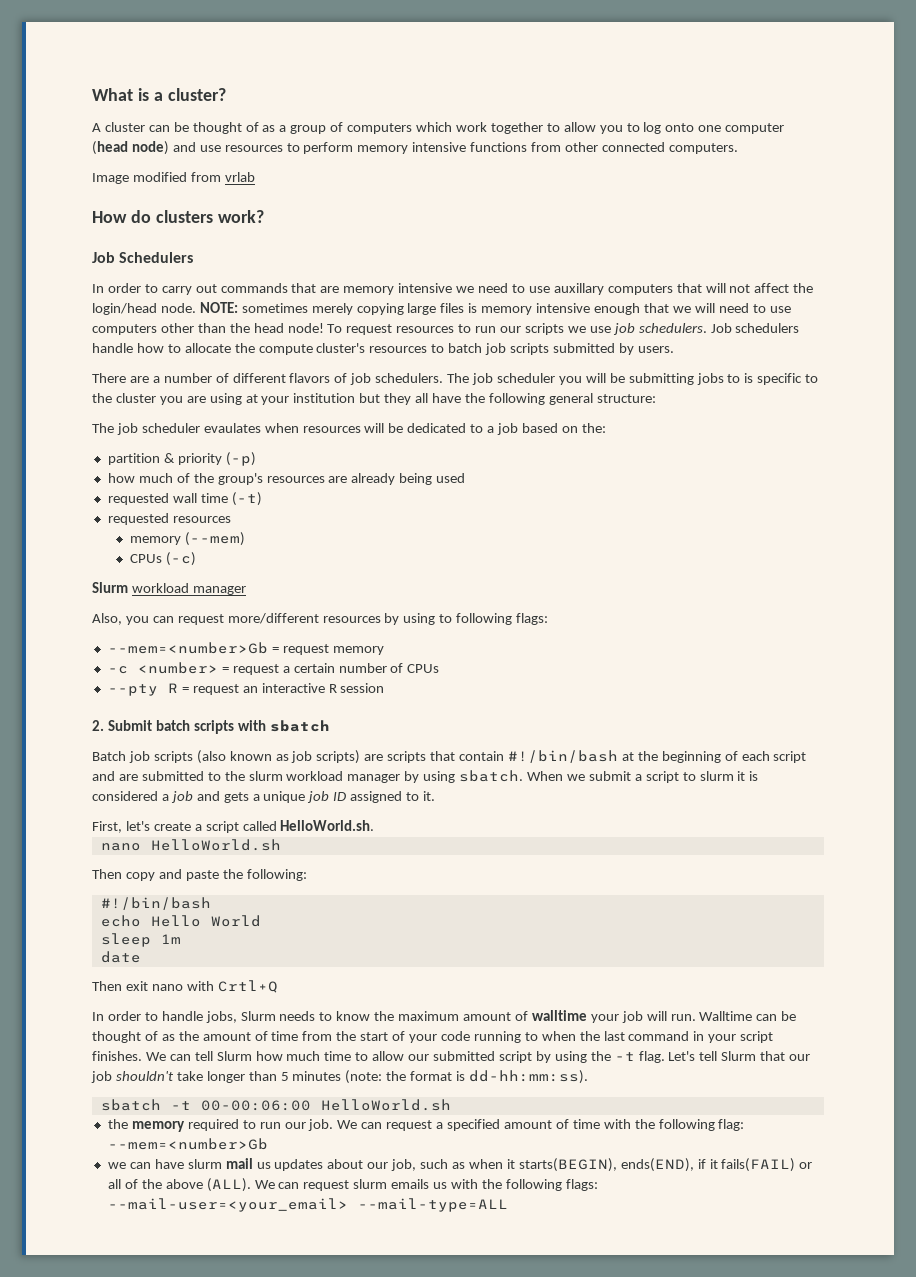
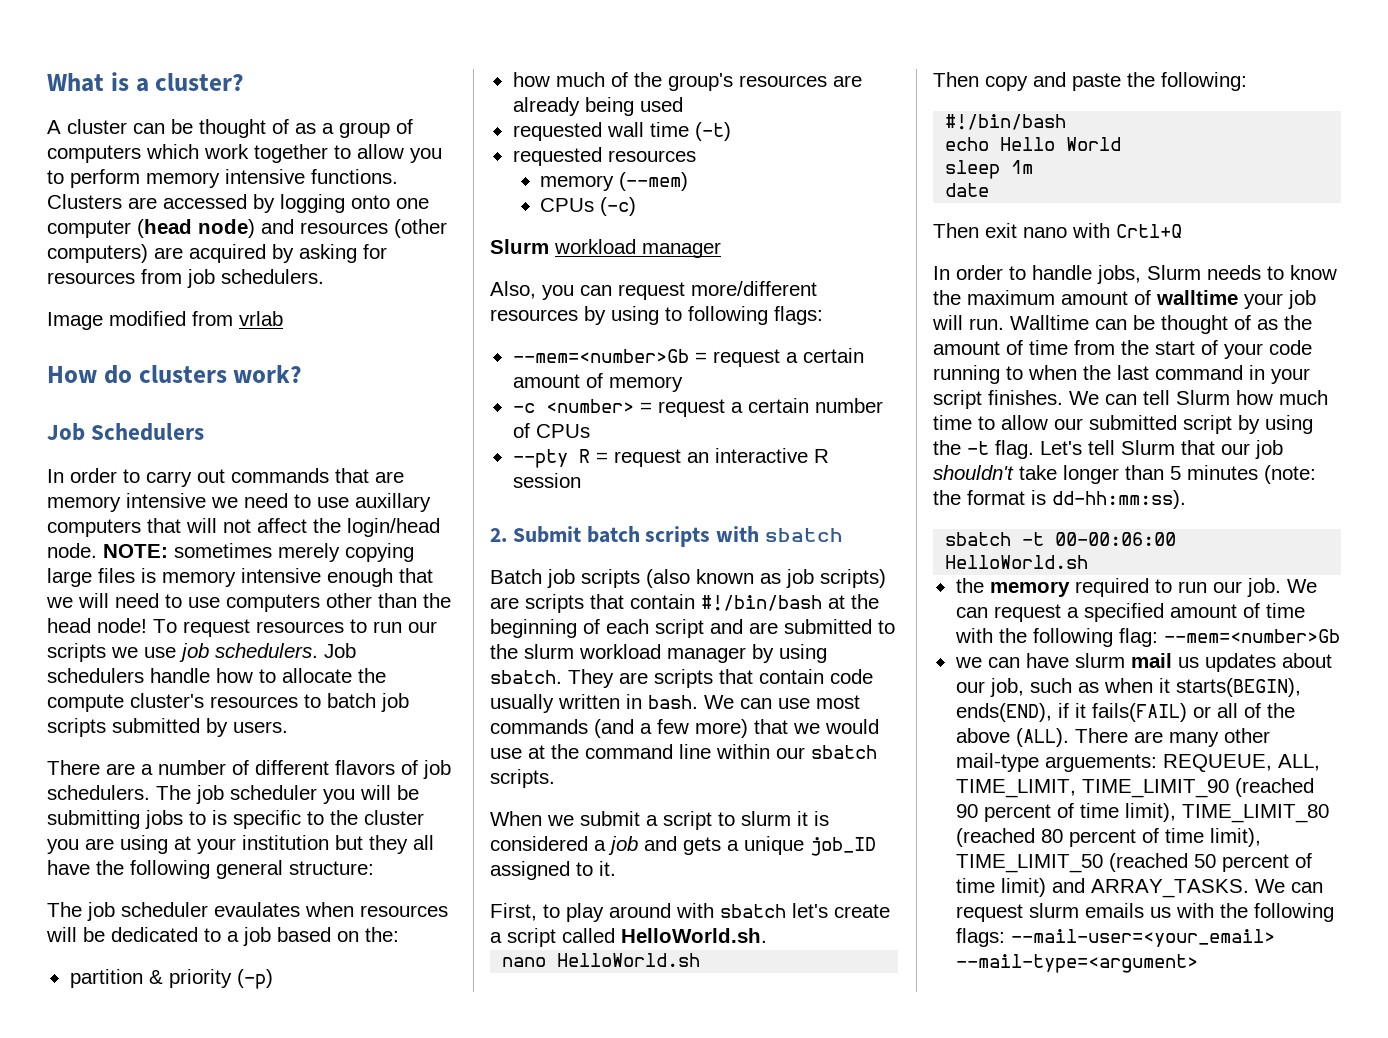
- A cluster can be thought of as a group of computers which work together to allow you to log onto one computer (head node) and use resources to perform memory intensive functions from other connected computers.
+ A cluster can be thought of as a group of computers which work together to allow you to perform memory intensive functions. Clusters are accessed by logging onto one computer (head node) and resources (other computers) are acquired by asking for resources from job schedulers.
- --mem=<number>Gb = request memory
+ --mem=<number>Gb = request a certain amount of memory
- Batch job scripts (also known as job scripts) are scripts that contain #!/bin/bash at the beginning of each script and are submitted to the slurm workload manager by using sbatch. When we submit a script to slurm it is considered a job and gets a unique job ID assigned to it.
+ Batch job scripts (also known as job scripts) are scripts that contain #!/bin/bash at the beginning of each script and are submitted to the slurm workload manager by using sbatch. They are scripts that contain code usually written in bash. We can use most commands (and a few more) that we would use at the command line within our sbatch scripts.
+ When we submit a script to slurm it is considered a job and gets a unique job_ID assigned to it.
- First, let's create a script called HelloWorld.sh.
+ First, to play around with sbatch let's create a script called HelloWorld.sh.
+ There are many other mail-type arguements: REQUEUE, ALL, TIME_LIMIT, TIME_LIMIT_90 (reached 90 percent of time limit), TIME_LIMIT_80 (reached 80 percent of time limit), TIME_LIMIT_50 (reached 50 percent of time limit) and ARRAY_TASKS.
- We can request slurm emails us with the following flags: --mail-user=<your_email> --mail-type=ALL
+ We can request slurm emails us with the following flags: --mail-user=<your_email> --mail-type=<argument>

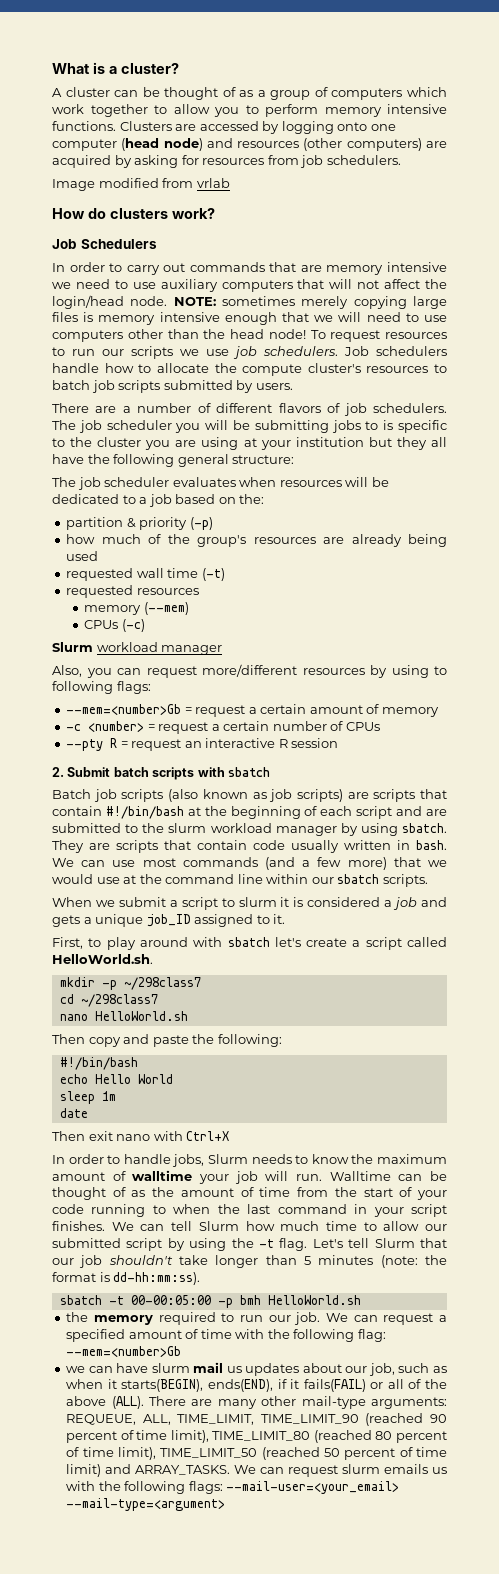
- In order to carry out commands that are memory intensive we need to use auxillary computers that will not affect the login/head node.
+ In order to carry out commands that are memory intensive we need to use auxiliary computers that will not affect the login/head node.
- The job scheduler evaulates when resources will be dedicated to a job based on the:
+ The job scheduler evaluates when resources will be dedicated to a job based on the:
+ mkdir -p ~/298class7
+ cd ~/298class7
- Then exit nano with Crtl+Q
+ Then exit nano with Ctrl+X
- sbatch -t 00-00:06:00 HelloWorld.sh
+ sbatch -t 00-00:05:00 -p bmh HelloWorld.sh
- There are many other mail-type arguements: REQUEUE, ALL, TIME_LIMIT, TIME_LIMIT_90 (reached 90 percent of time limit), TIME_LIMIT_80 (reached 80 percent of time limit), TIME_LIMIT_50 (reached 50 percent of time limit) and ARRAY_TASKS.
+ There are many other mail-type arguments: REQUEUE, ALL, TIME_LIMIT, TIME_LIMIT_90 (reached 90 percent of time limit), TIME_LIMIT_80 (reached 80 percent of time limit), TIME_LIMIT_50 (reached 50 percent of time limit) and ARRAY_TASKS.

